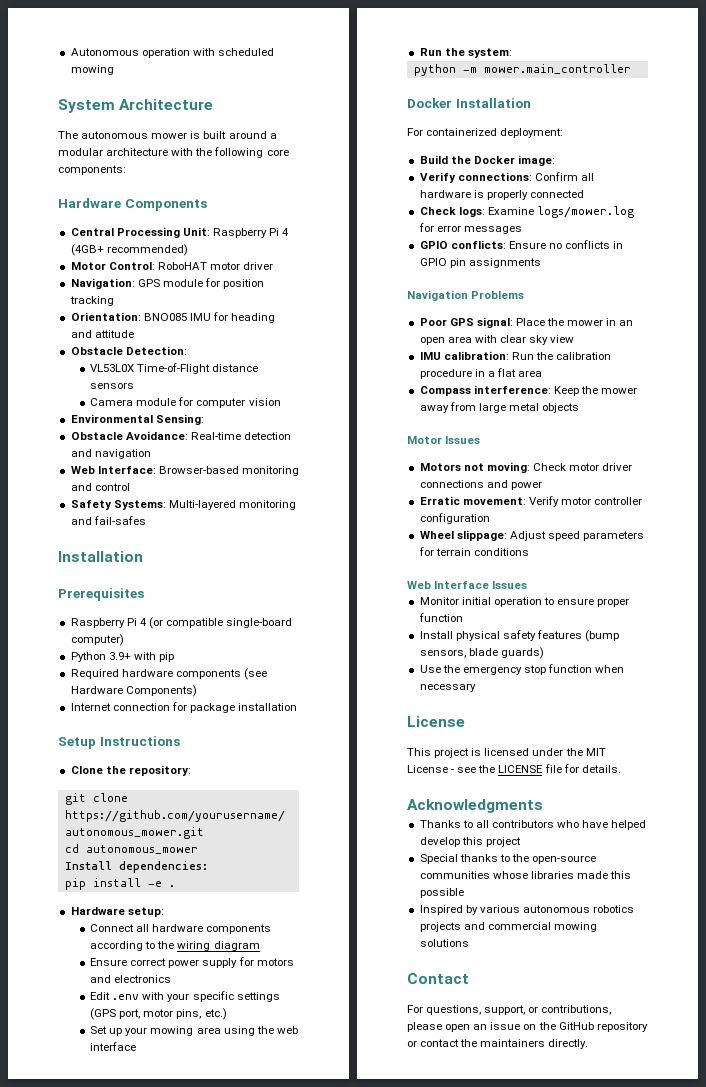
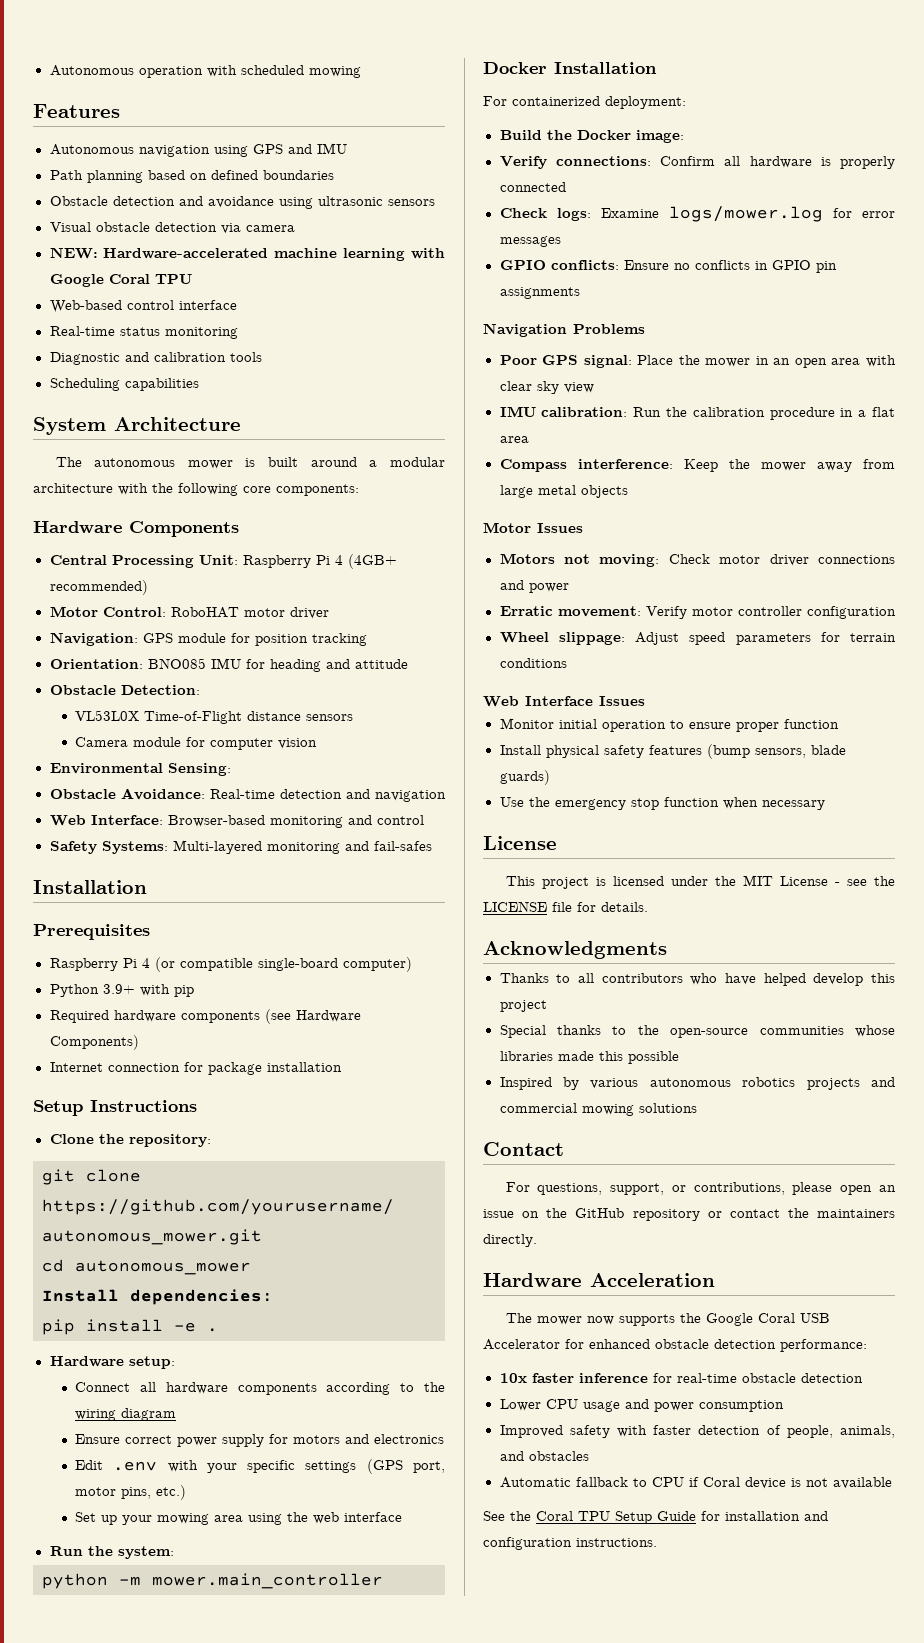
+ Features
+ Autonomous navigation using GPS and IMU
+ Path planning based on defined boundaries
+ Obstacle detection and avoidance using ultrasonic sensors
+ Visual obstacle detection via camera
+ NEW: Hardware-accelerated machine learning with Google Coral TPU
+ Web-based control interface
+ Real-time status monitoring
+ Diagnostic and calibration tools
+ Scheduling capabilities
+ Hardware Acceleration
+ The mower now supports the Google Coral USB Accelerator for enhanced obstacle detection performance:
+ 10x faster inference for real-time obstacle detection
+ Lower CPU usage and power consumption
+ Improved safety with faster detection of people, animals, and obstacles
+ Automatic fallback to CPU if Coral device is not available
+ See the Coral TPU Setup Guide for installation and configuration instructions.

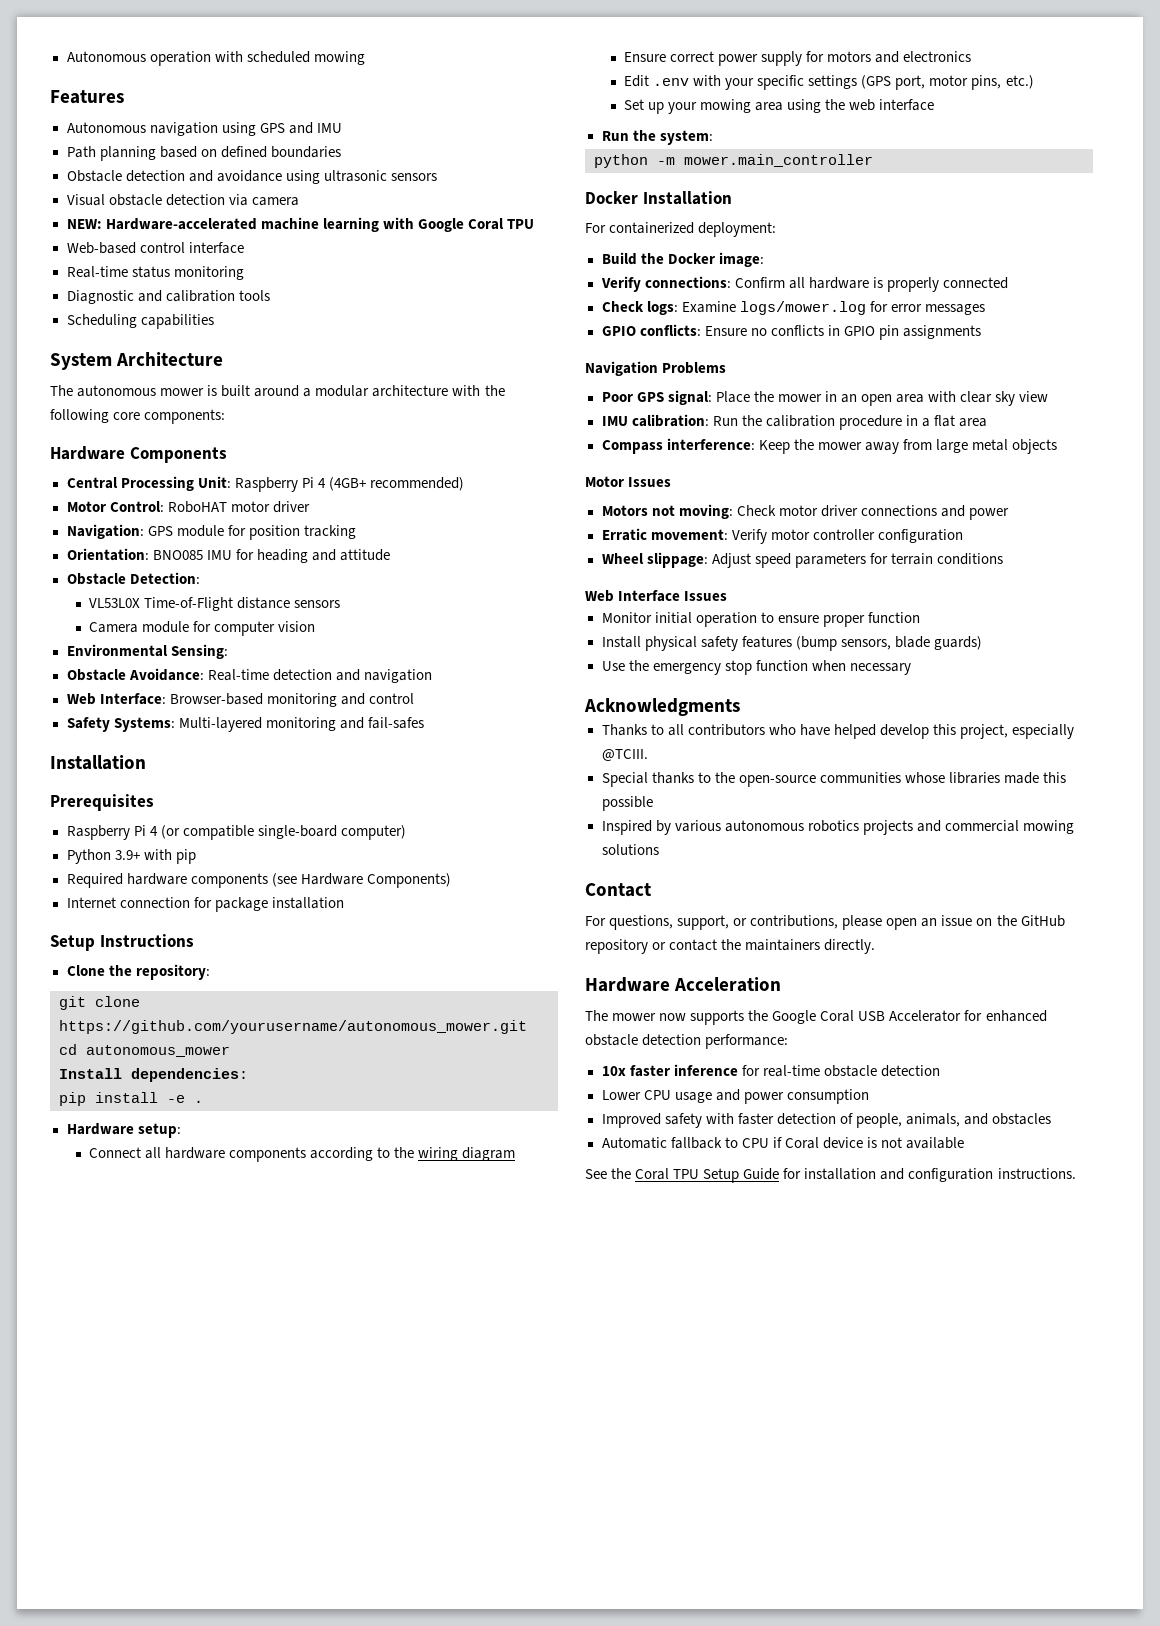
  Use the emergency stop function when necessary
- License
- This project is licensed under the MIT License - see the LICENSE file for details.
- Thanks to all contributors who have helped develop this project
+ Thanks to all contributors who have helped develop this project, especially @TCIII.

